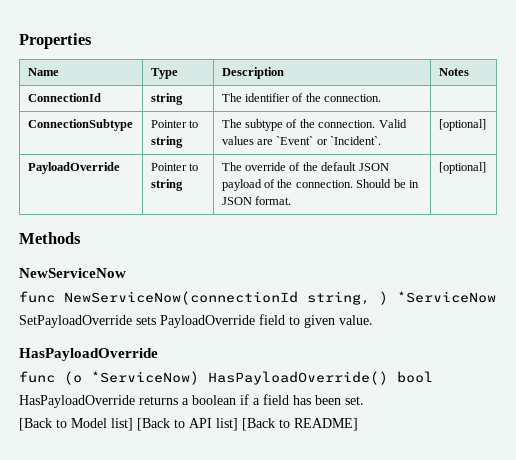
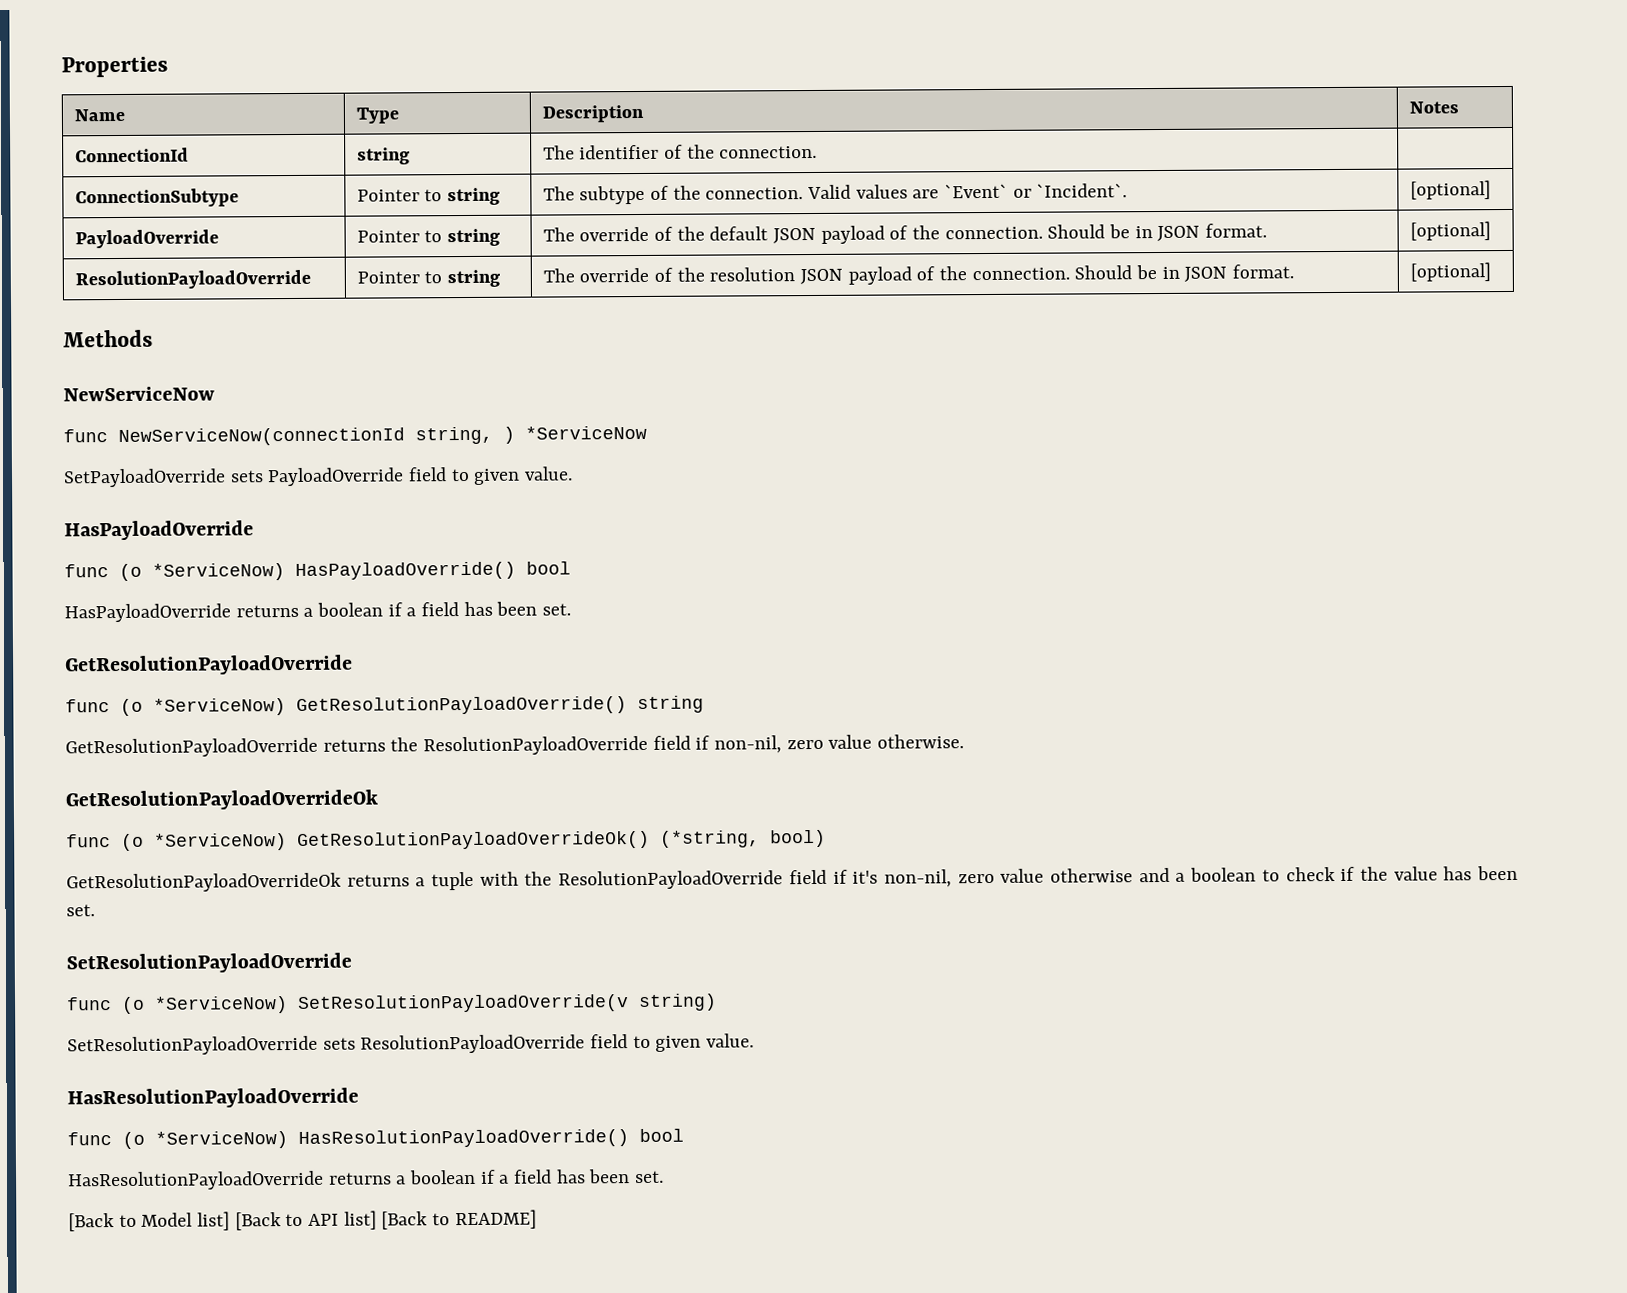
+ ResolutionPayloadOverride | Pointer to string | The override of the resolution JSON payload of the connection. Should be in JSON format. | [optional]
  HasPayloadOverride returns a boolean if a field has been set.
+ GetResolutionPayloadOverride
+ func (o *ServiceNow) GetResolutionPayloadOverride() string
+ GetResolutionPayloadOverride returns the ResolutionPayloadOverride field if non-nil, zero value otherwise.
+ GetResolutionPayloadOverrideOk
+ func (o *ServiceNow) GetResolutionPayloadOverrideOk() (*string, bool)
+ GetResolutionPayloadOverrideOk returns a tuple with the ResolutionPayloadOverride field if it's non-nil, zero value otherwise and a boolean to check if the value has been set.
+ SetResolutionPayloadOverride
+ func (o *ServiceNow) SetResolutionPayloadOverride(v string)
+ SetResolutionPayloadOverride sets ResolutionPayloadOverride field to given value.
+ HasResolutionPayloadOverride
+ func (o *ServiceNow) HasResolutionPayloadOverride() bool
+ HasResolutionPayloadOverride returns a boolean if a field has been set.

